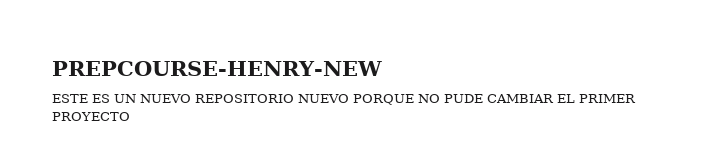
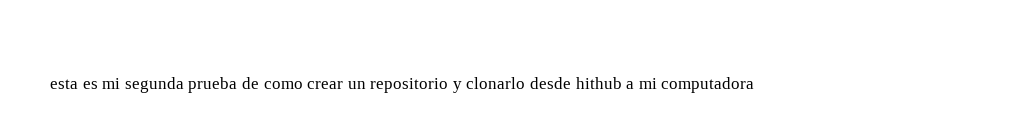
- PREPCOURSE-HENRY-NEW
- ESTE ES UN NUEVO REPOSITORIO NUEVO PORQUE NO PUDE CAMBIAR EL PRIMER PROYECTO
+ esta es mi segunda prueba de como crear un repositorio y clonarlo desde hithub a mi computadora

